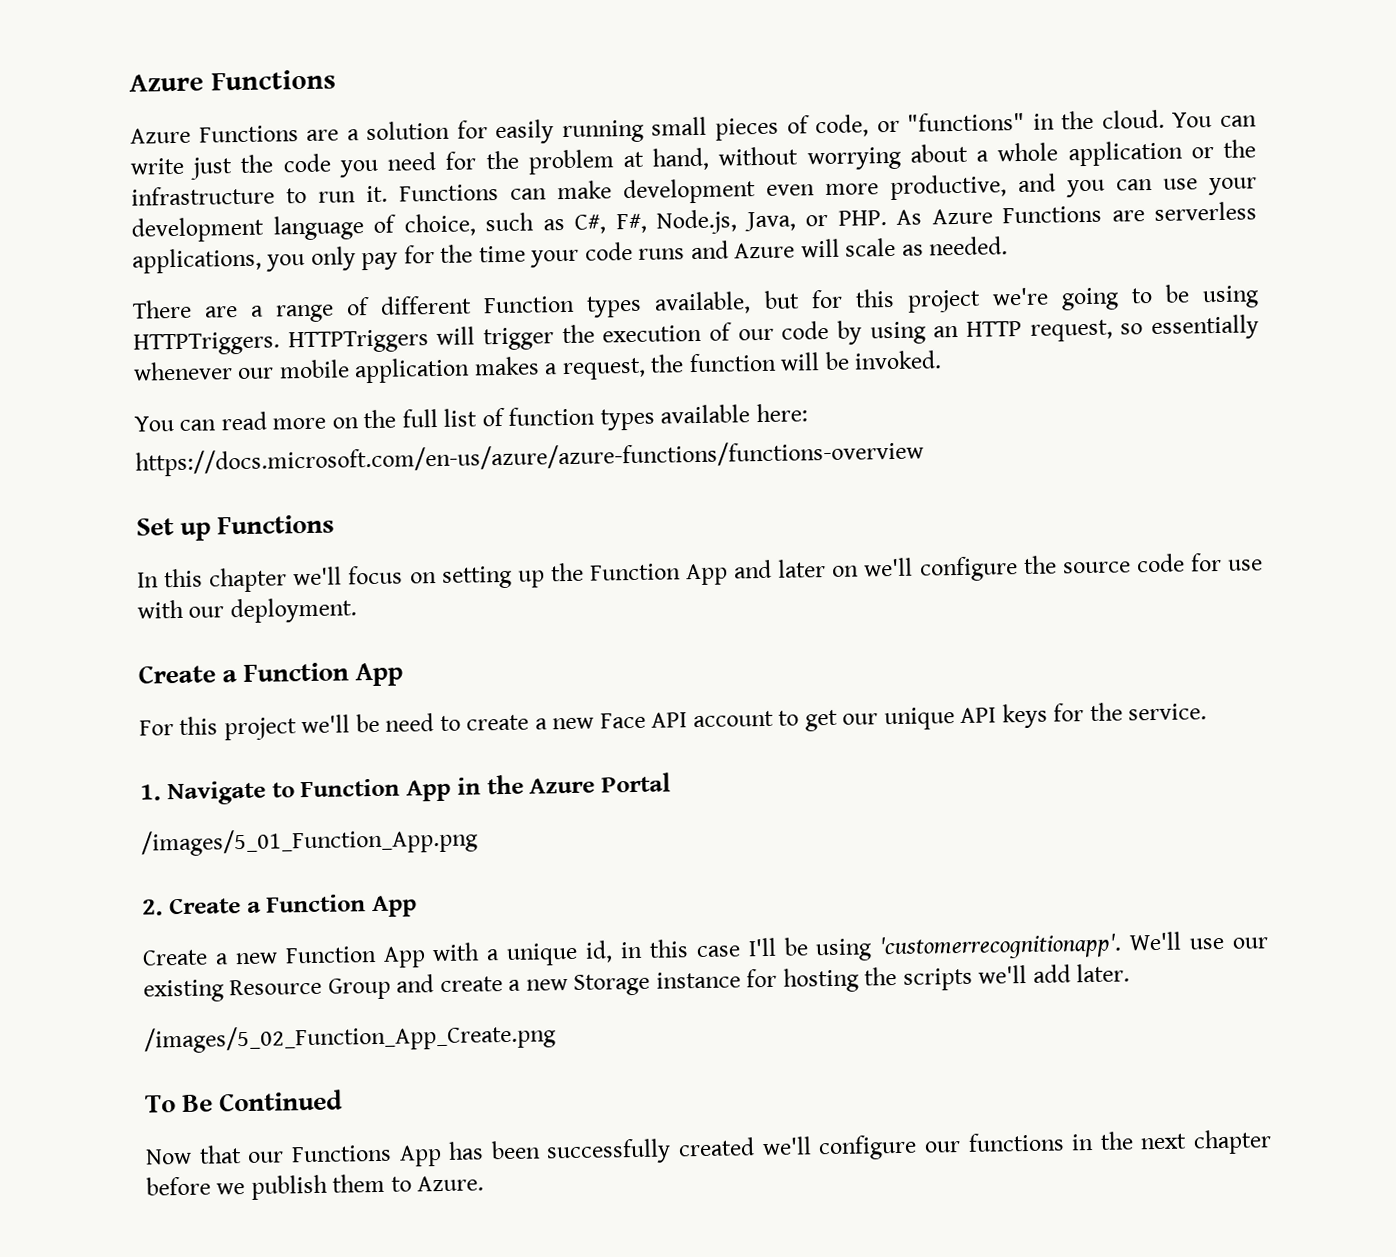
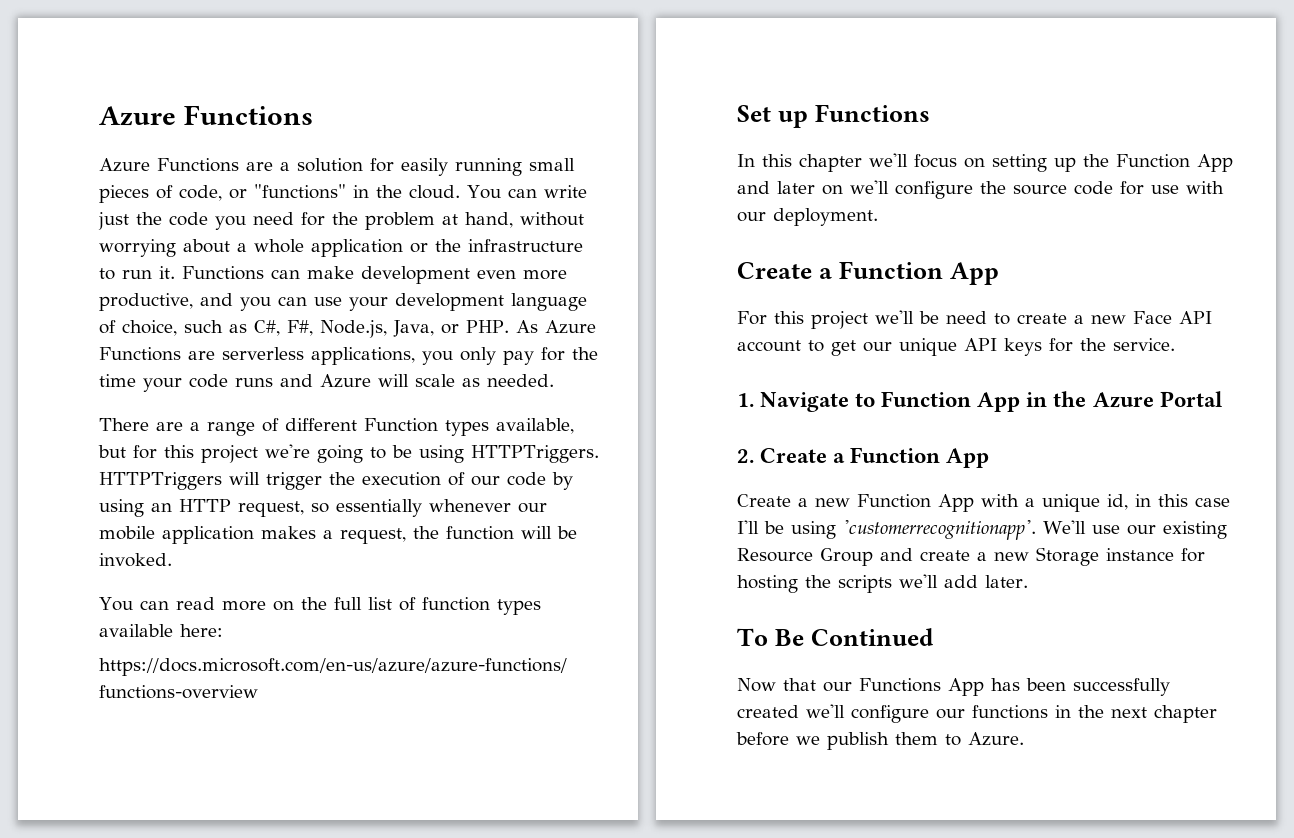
- /images/5_01_Function_App.png
- /images/5_02_Function_App_Create.png

